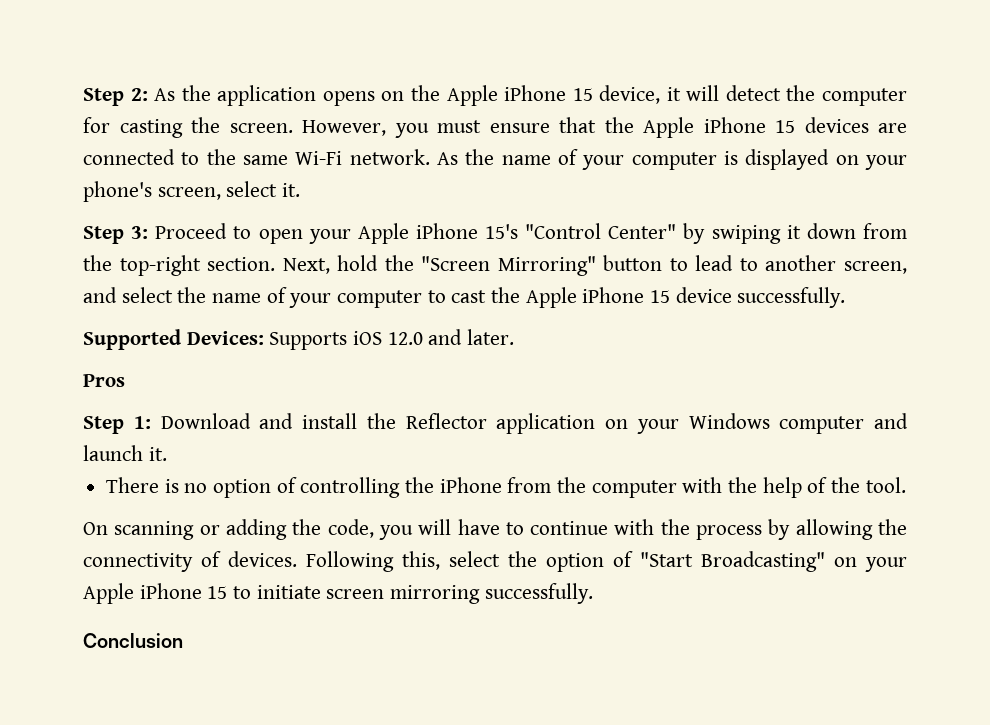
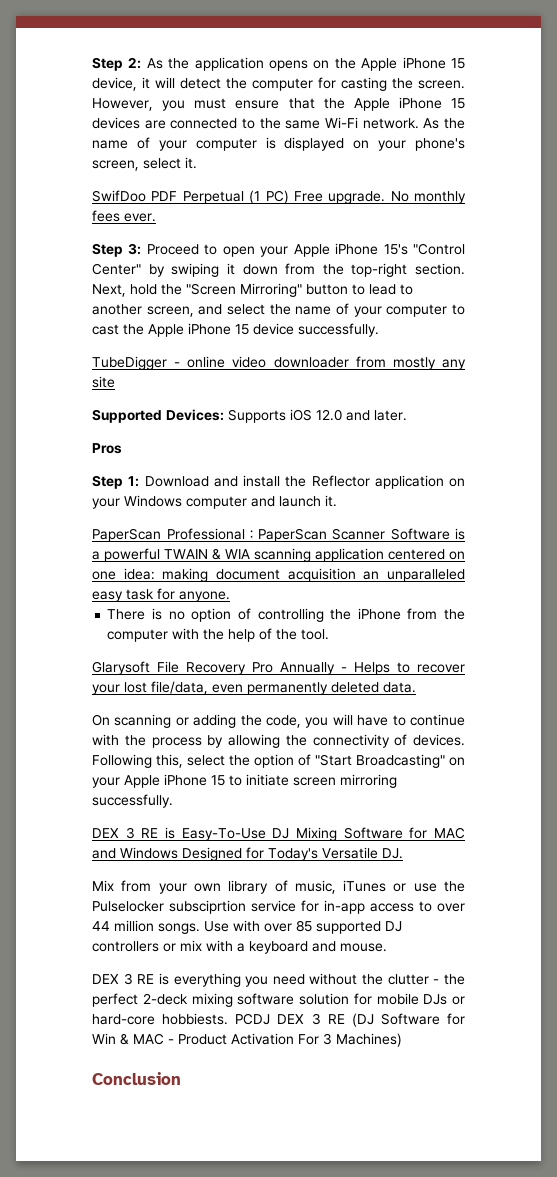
+ SwifDoo PDF Perpetual (1 PC) Free upgrade. No monthly fees ever.
+ TubeDigger - online video downloader from mostly any site
+ PaperScan Professional：PaperScan Scanner Software is a powerful TWAIN & WIA scanning application centered on one idea: making document acquisition an unparalleled easy task for anyone.
+ Glarysoft File Recovery Pro Annually - Helps to recover your lost file/data, even permanently deleted data.
+ DEX 3 RE is Easy-To-Use DJ Mixing Software for MAC and Windows Designed for Today's Versatile DJ.
+ Mix from your own library of music, iTunes or use the Pulselocker subsciprtion service for in-app access to over 44 million songs. Use with over 85 supported DJ controllers or mix with a keyboard and mouse.
+ DEX 3 RE is everything you need without the clutter - the perfect 2-deck mixing software solution for mobile DJs or hard-core hobbiests. PCDJ DEX 3 RE (DJ Software for Win & MAC - Product Activation For 3 Machines)

